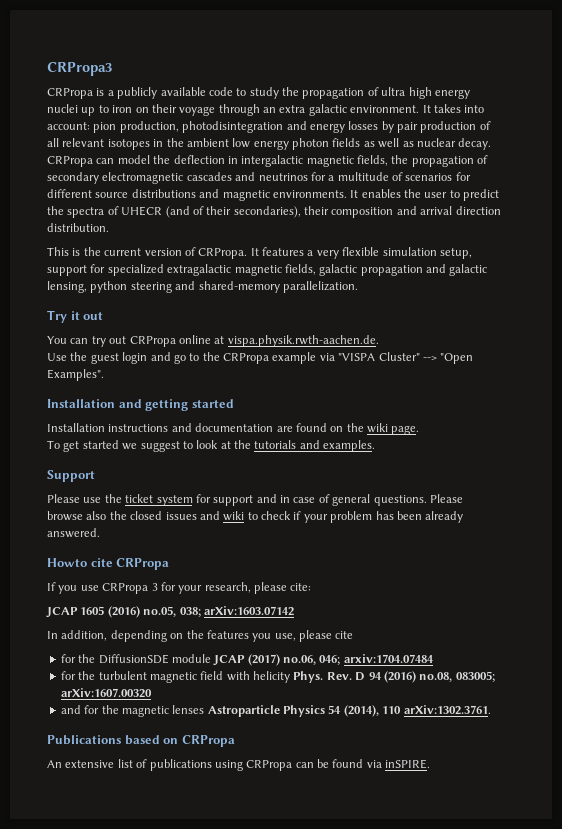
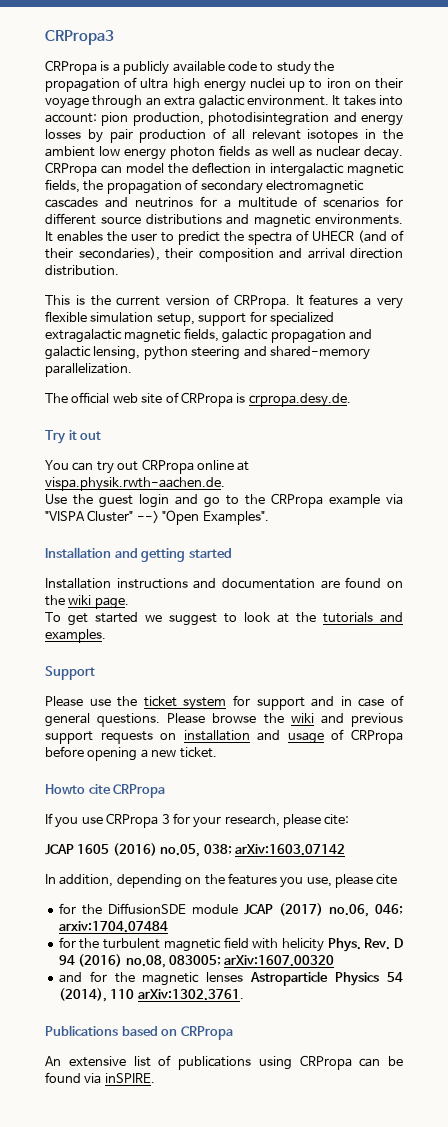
+ The official web site of CRPropa is crpropa.desy.de.
- Please browse also the closed issues and wiki to check if your problem has been already answered.
+ Please browse the wiki and previous support requests on installation and usage of CRPropa before opening a new ticket.

